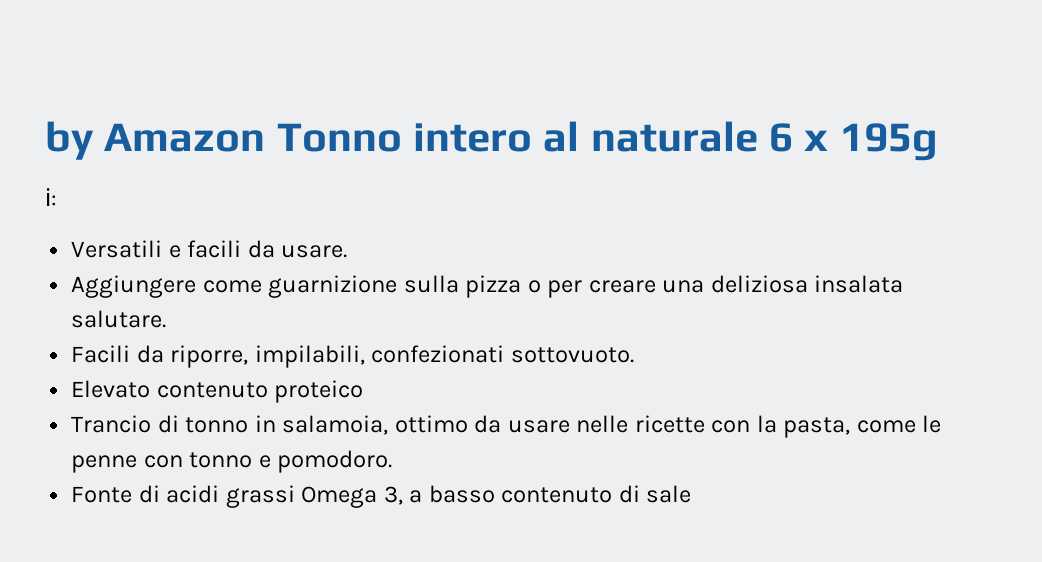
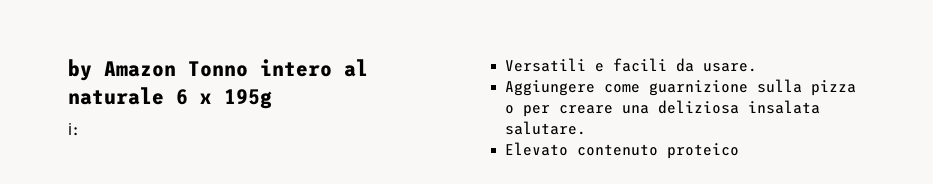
- Facili da riporre, impilabili, confezionati sottovuoto.
  Elevato contenuto proteico
- Trancio di tonno in salamoia, ottimo da usare nelle ricette con la pasta, come le penne con tonno e pomodoro.
- Fonte di acidi grassi Omega 3, a basso contenuto di sale

